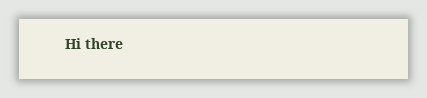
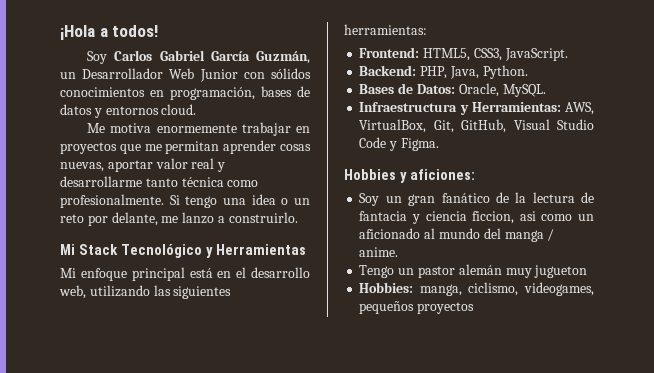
- Hi there
+ ¡Hola a todos!
+ Soy Carlos Gabriel García Guzmán, un Desarrollador Web Junior con sólidos conocimientos en programación, bases de datos y entornos cloud.
+ Me motiva enormemente trabajar en proyectos que me permitan aprender cosas nuevas, aportar valor real y desarrollarme tanto técnica como profesionalmente. Si tengo una idea o un reto por delante, me lanzo a construirlo.
+ Mi Stack Tecnológico y Herramientas
+ Mi enfoque principal está en el desarrollo web, utilizando las siguientes herramientas:
+ Frontend: HTML5, CSS3, JavaScript.
+ Backend: PHP, Java, Python.
+ Bases de Datos: Oracle, MySQL.
+ Infraestructura y Herramientas: AWS, VirtualBox, Git, GitHub, Visual Studio Code y Figma.
+ Hobbies y aficiones:
+ Soy un gran fanático de la lectura de fantacia y ciencia ficcion, asi como un aficionado al mundo del manga / anime.
+ Tengo un pastor alemán muy jugueton
+ Hobbies: manga, ciclismo, videogames, pequeños proyectos

